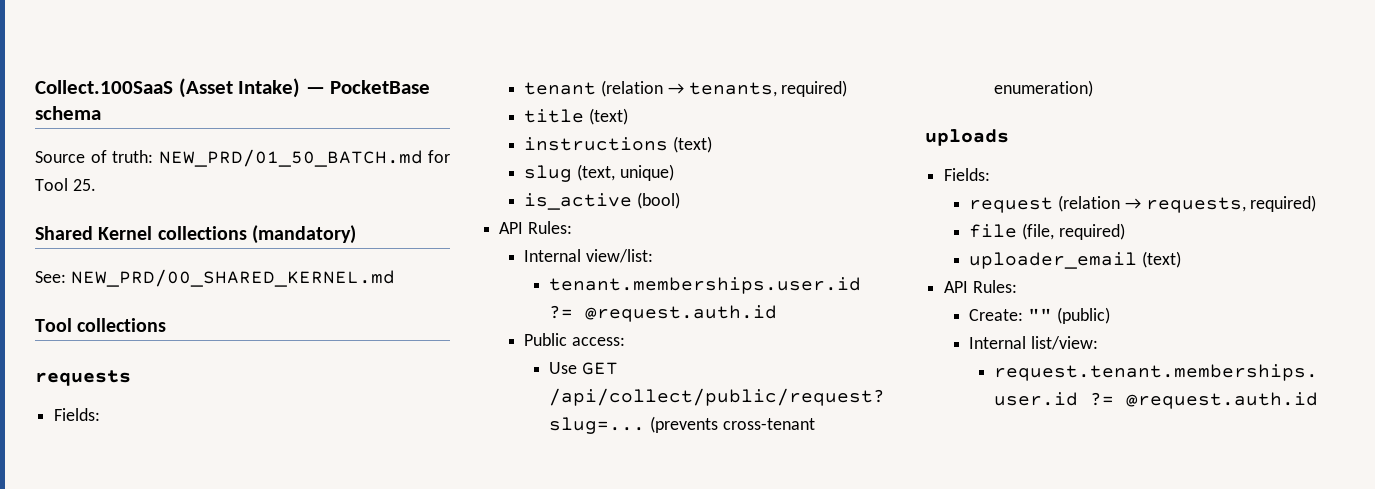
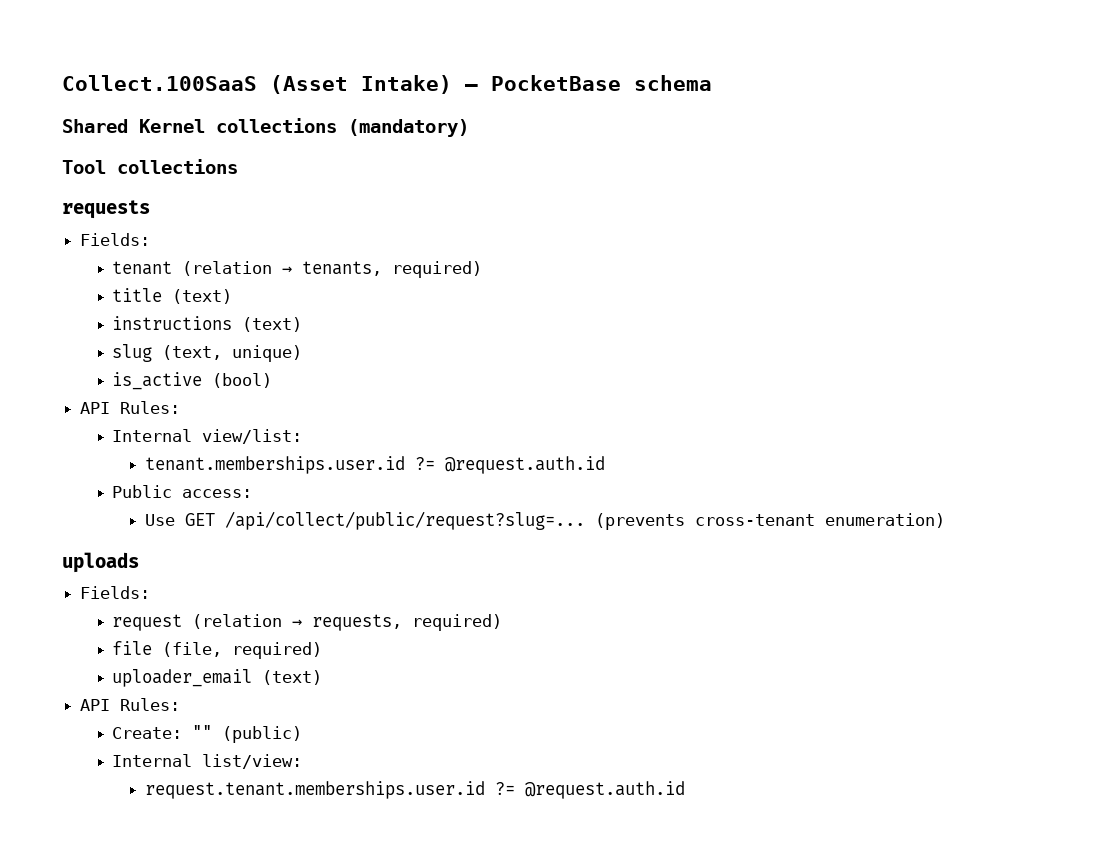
- Source of truth: NEW_PRD/01_50_BATCH.md for Tool 25.
- See: NEW_PRD/00_SHARED_KERNEL.md

